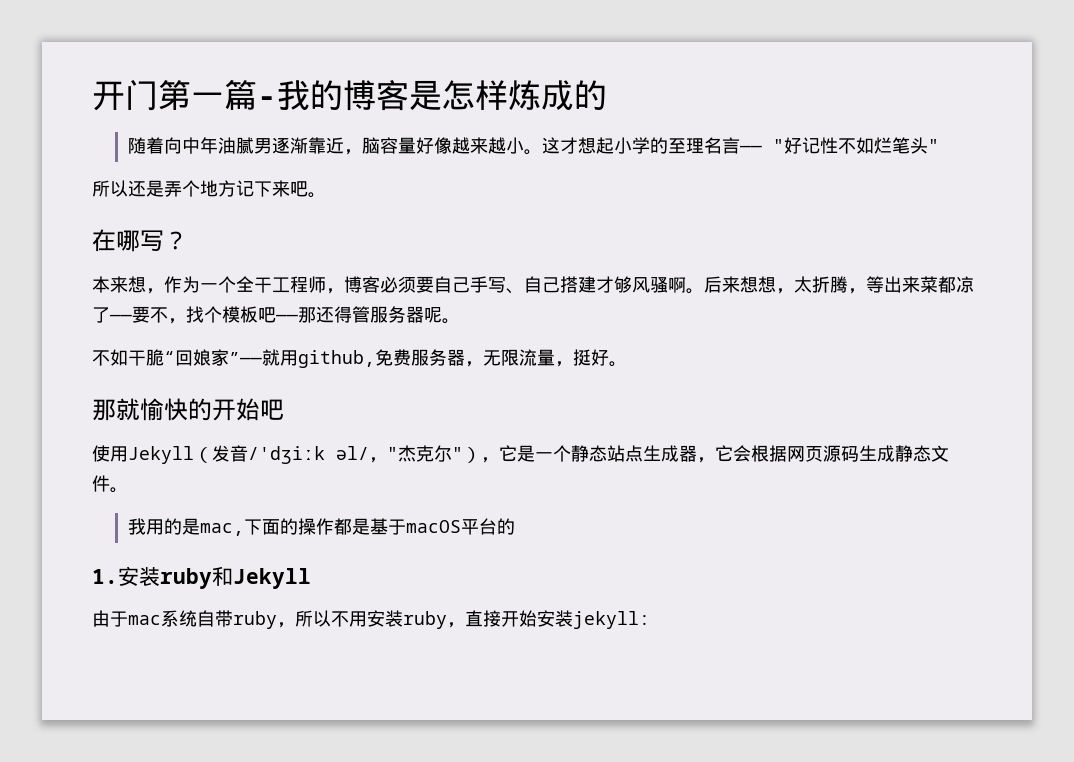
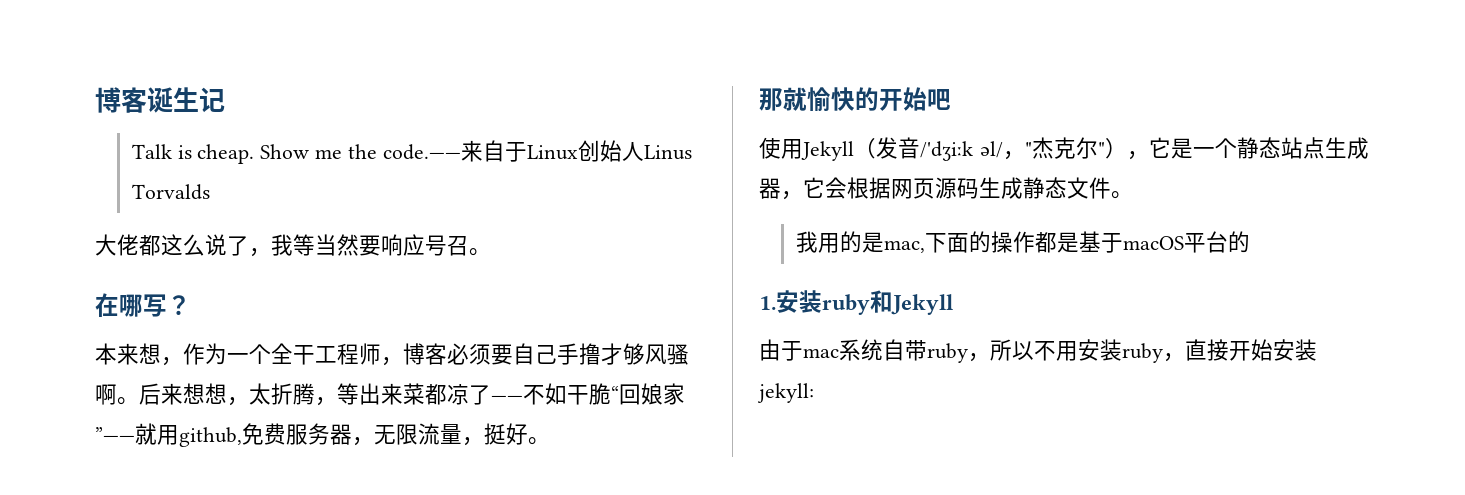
- 开门第一篇-我的博客是怎样炼成的
- 随着向中年油腻男逐渐靠近，脑容量好像越来越小。这才想起小学的至理名言—— "好记性不如烂笔头"
- 所以还是弄个地方记下来吧。
+ 博客诞生记
+ Talk is cheap. Show me the code.——来自于Linux创始人Linus Torvalds
+ 大佬都这么说了，我等当然要响应号召。
- 本来想，作为一个全干工程师，博客必须要自己手写、自己搭建才够风骚啊。
+ 本来想，作为一个全干工程师，博客必须要自己手撸才够风骚啊。
- 后来想想，太折腾，等出来菜都凉了——要不，找个模板吧——那还得管服务器呢。
- 不如干脆“回娘家”——就用github,免费服务器，无限流量，挺好。
+ 后来想想，太折腾，等出来菜都凉了——不如干脆“回娘家”——就用github,免费服务器，无限流量，挺好。

